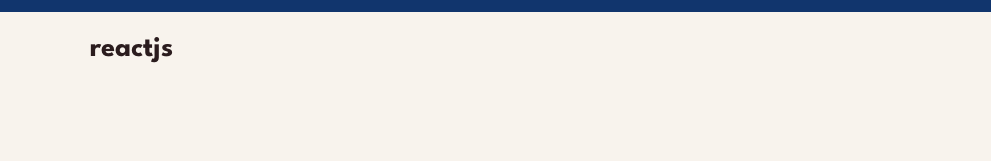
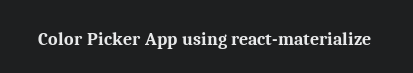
- reactjs
+ Color Picker App using react-materialize

